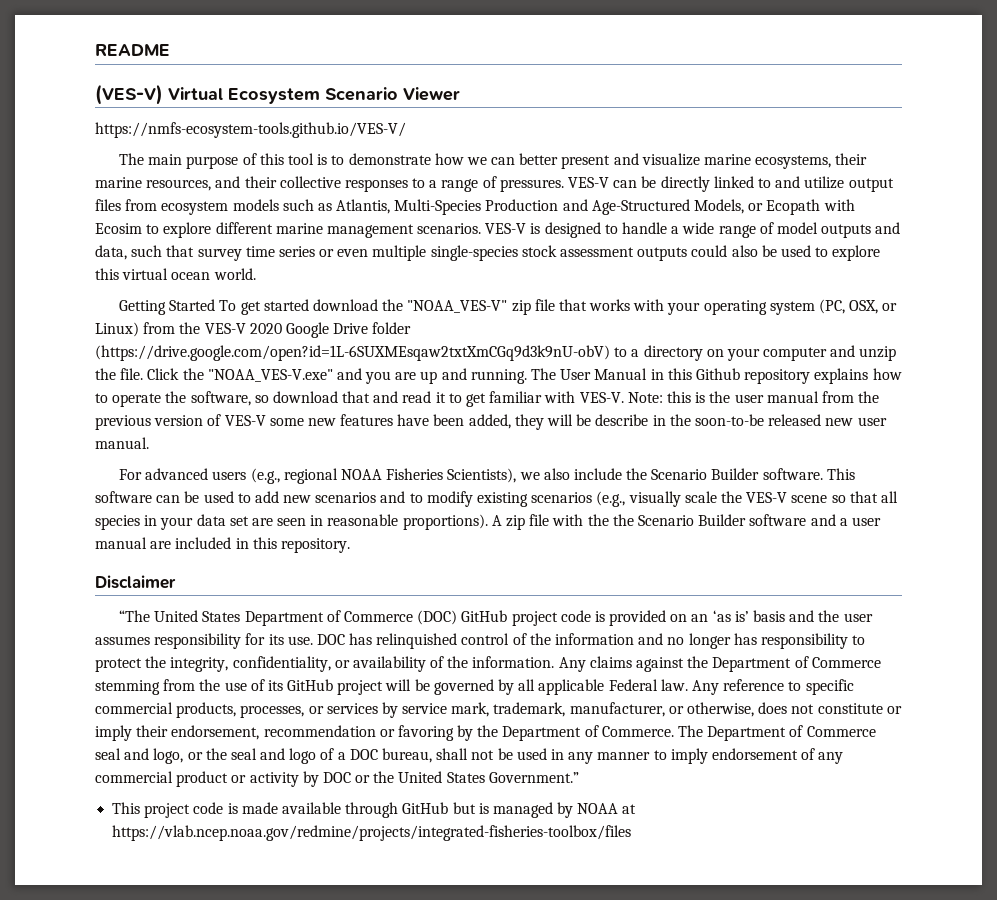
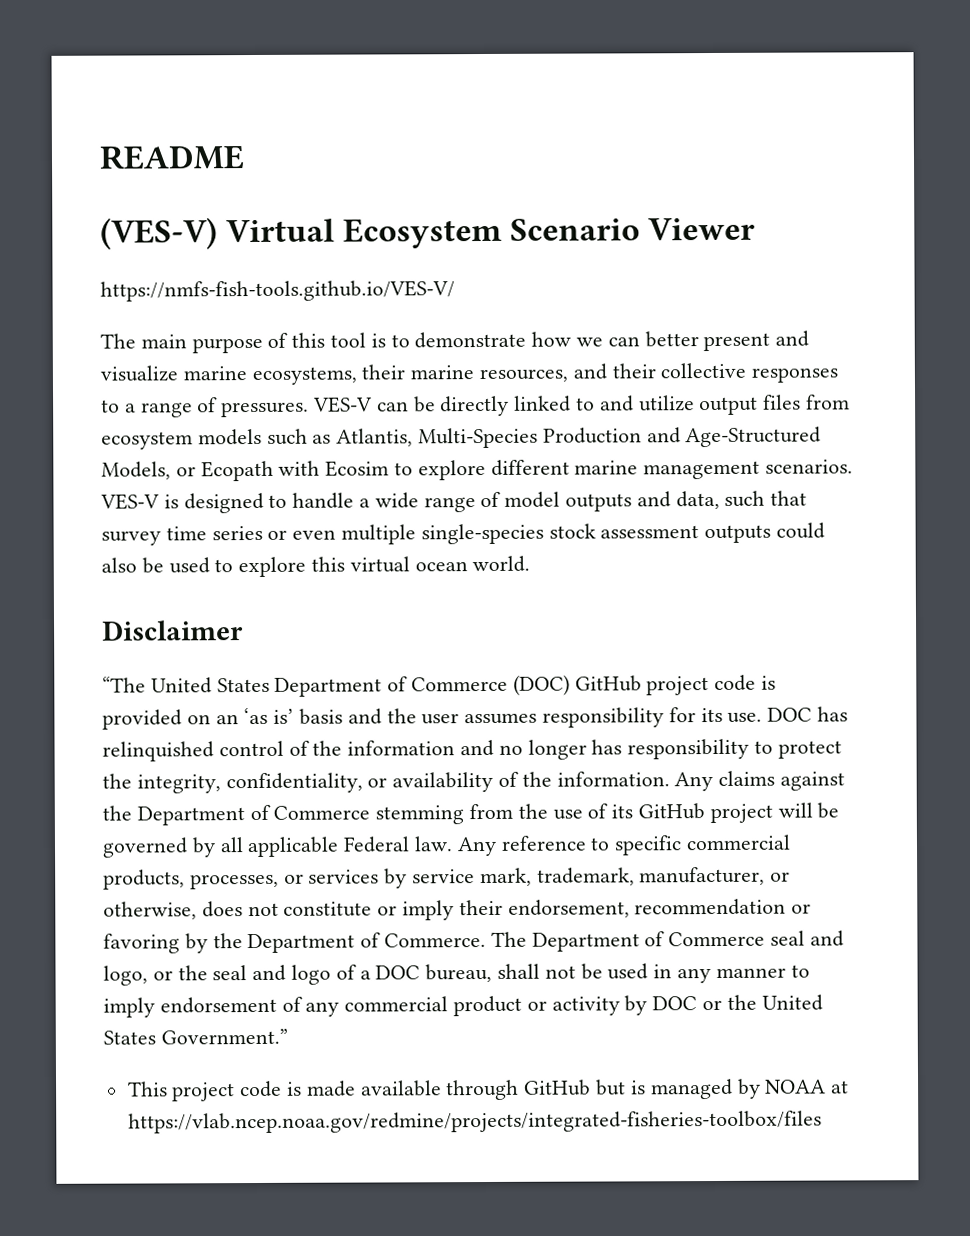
- https://nmfs-ecosystem-tools.github.io/VES-V/
+ https://nmfs-fish-tools.github.io/VES-V/
- Getting Started To get started download the "NOAA_VES-V" zip file that works with your operating system (PC, OSX, or Linux) from the VES-V 2020 Google Drive folder (https://drive.google.com/open?id=1L-6SUXMEsqaw2txtXmCGq9d3k9nU-obV) to a directory on your computer and unzip the file. Click the "NOAA_VES-V.exe" and you are up and running. The User Manual in this Github repository explains how to operate the software, so download that and read it to get familiar with VES-V. Note: this is the user manual from the previous version of VES-V some new features have been added, they will be describe in the soon-to-be released new user manual.
- For advanced users (e.g., regional NOAA Fisheries Scientists), we also include the Scenario Builder software. This software can be used to add new scenarios and to modify existing scenarios (e.g., visually scale the VES-V scene so that all species in your data set are seen in reasonable proportions). A zip file with the the Scenario Builder software and a user manual are included in this repository.

